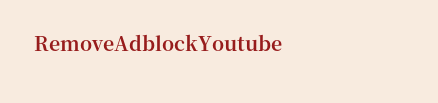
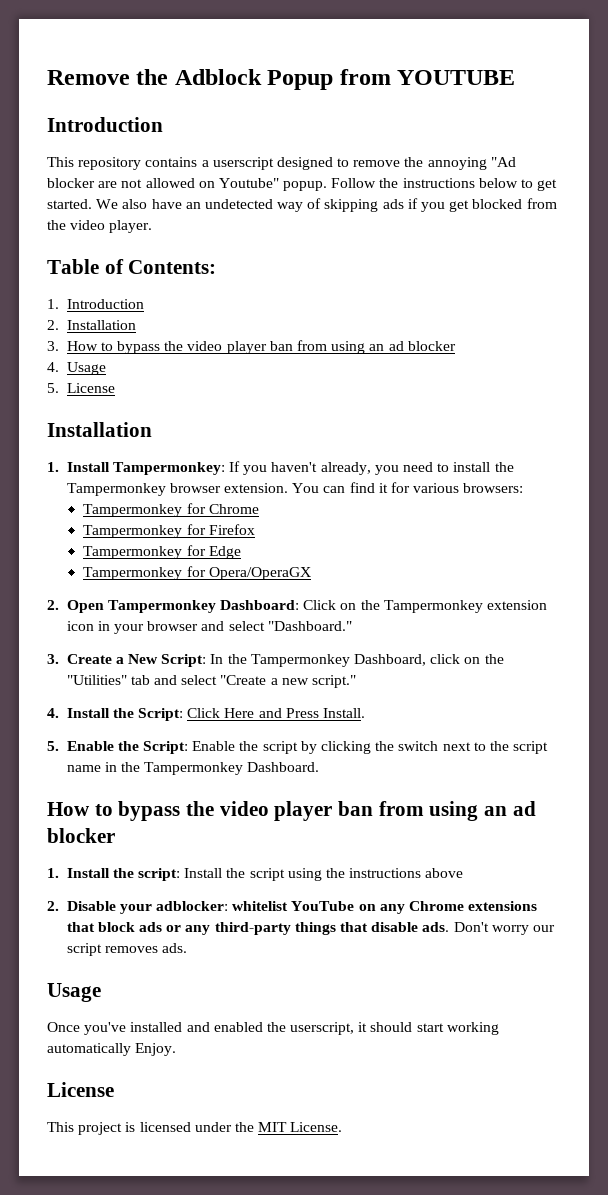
- RemoveAdblockYoutube
+ Remove the Adblock Popup from YOUTUBE
+ Introduction
+ This repository contains a userscript designed to remove the annoying "Ad blocker are not allowed on Youtube" popup. Follow the instructions below to get started. We also have an undetected way of skipping ads if you get blocked from the video player.
+ Table of Contents:
+ 1. Introduction
+ 2. Installation
+ 3. How to bypass the video player ban from using an ad blocker
+ 4. Usage
+ 5. License
+ Installation
+ 1. Install Tampermonkey: If you haven't already, you need to install the Tampermonkey browser extension. You can find it for various browsers:
+ Tampermonkey for Chrome
+ Tampermonkey for Firefox
+ Tampermonkey for Edge
+ Tampermonkey for Opera/OperaGX
+ 2. Open Tampermonkey Dashboard: Click on the Tampermonkey extension icon in your browser and select "Dashboard."
+ 3. Create a New Script: In the Tampermonkey Dashboard, click on the "Utilities" tab and select "Create a new script."
+ 4. Install the Script: Click Here and Press Install.
+ 5. Enable the Script: Enable the script by clicking the switch next to the script name in the Tampermonkey Dashboard.
+ How to bypass the video player ban from using an ad blocker
+ 1. Install the script: Install the script using the instructions above
+ 2. Disable your adblocker: whitelist YouTube on any Chrome extensions that block ads or any third-party things that disable ads. Don't worry our script removes ads.
+ Usage
+ Once you've installed and enabled the userscript, it should start working automatically Enjoy.
+ License
+ This project is licensed under the MIT License.

